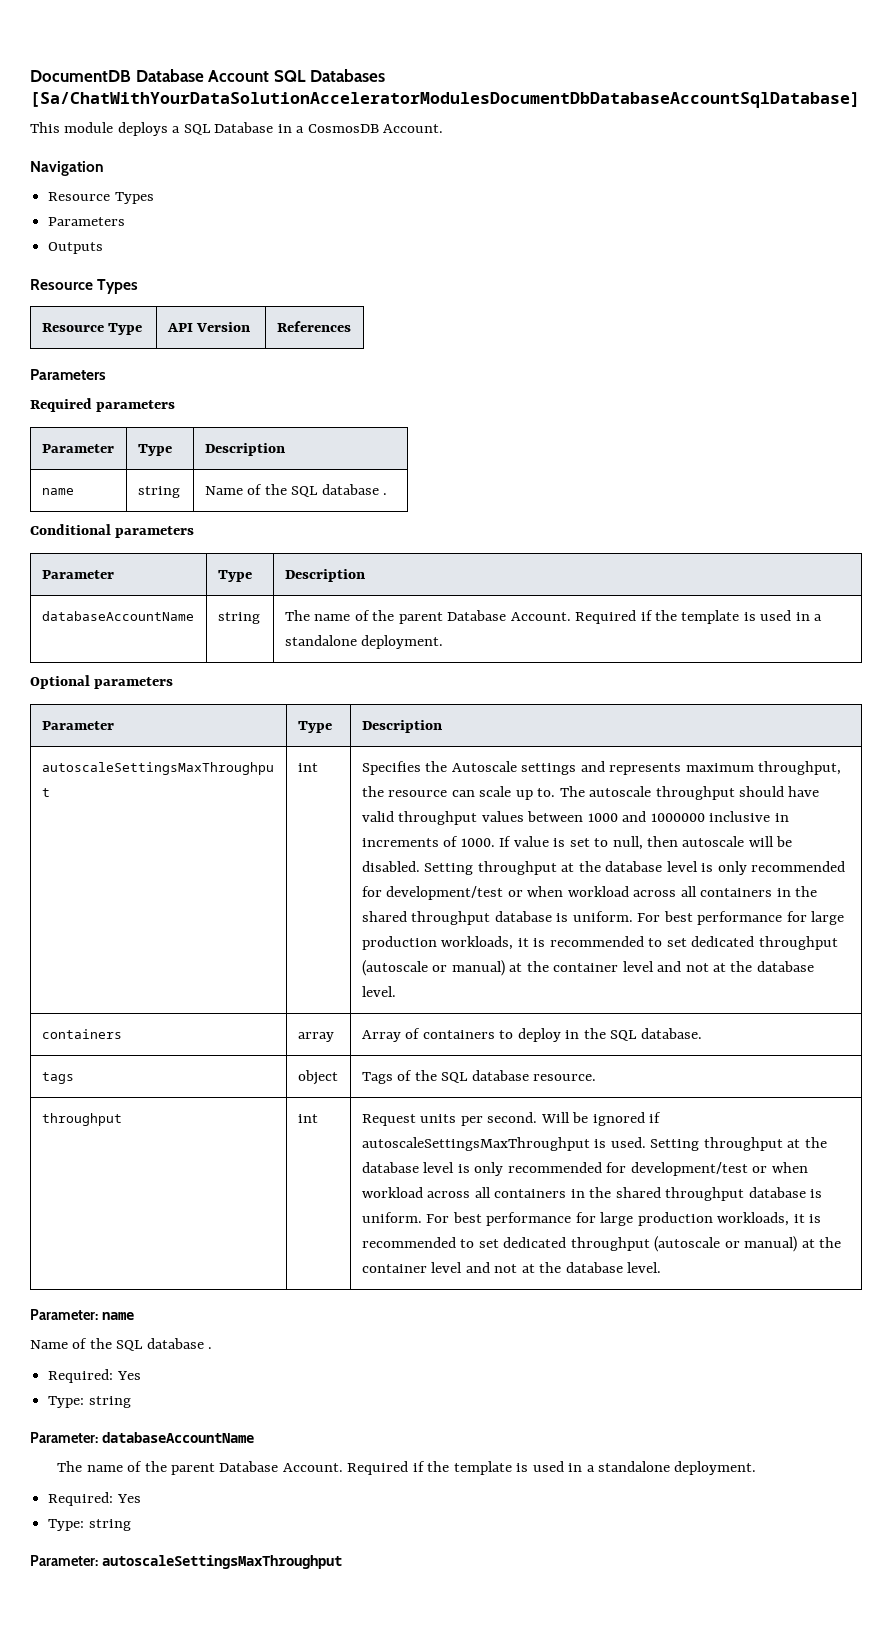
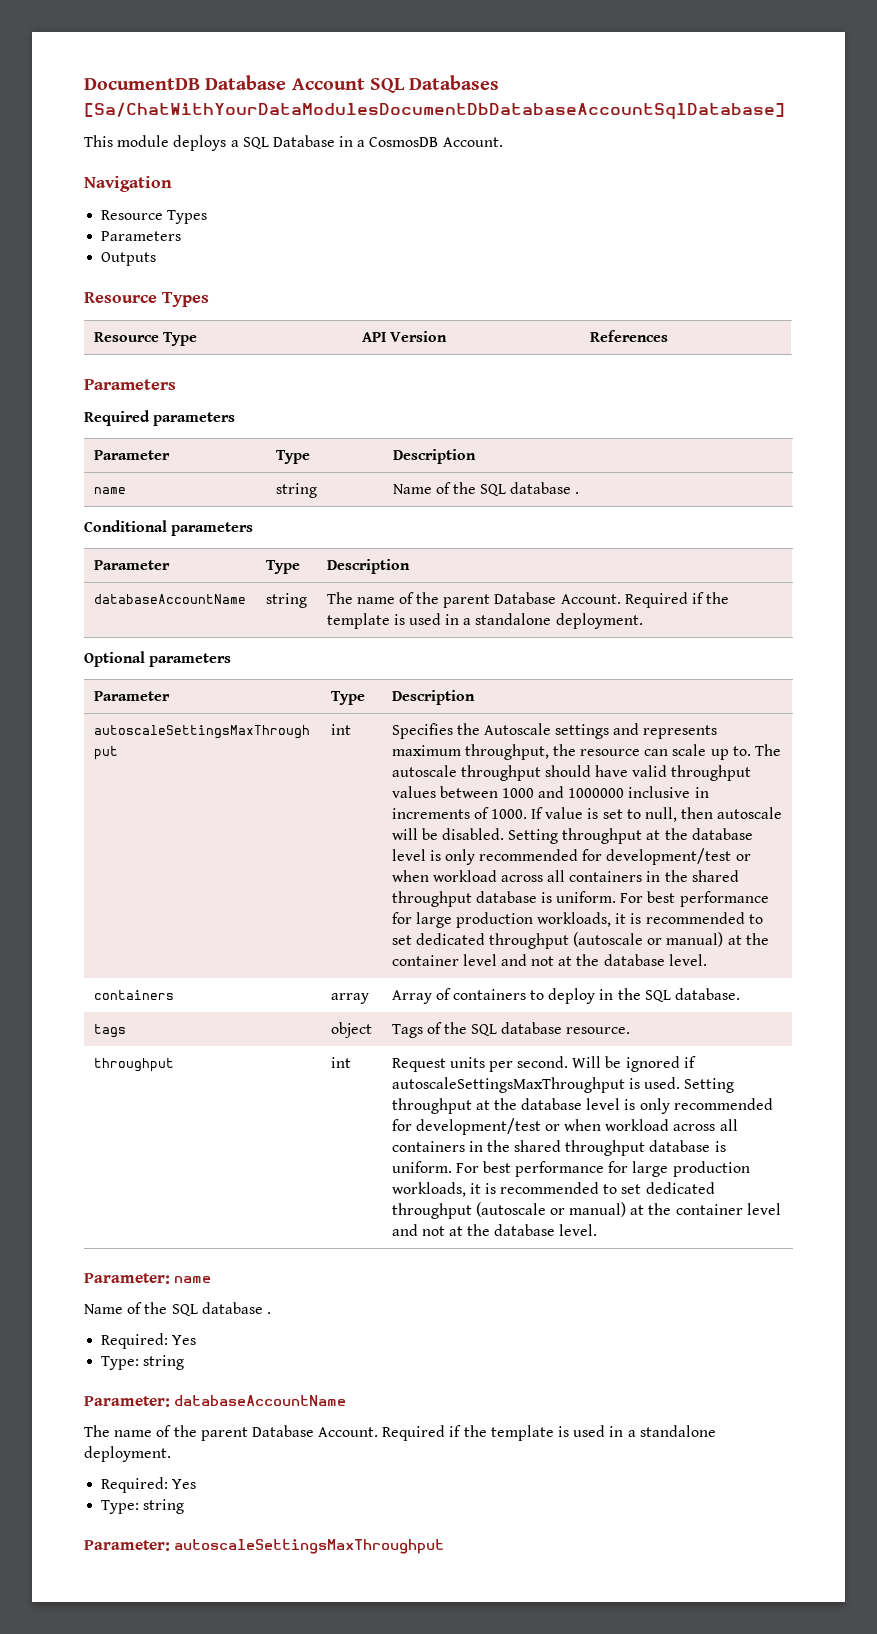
- DocumentDB Database Account SQL Databases [Sa/ChatWithYourDataSolutionAcceleratorModulesDocumentDbDatabaseAccountSqlDatabase]
+ DocumentDB Database Account SQL Databases [Sa/ChatWithYourDataModulesDocumentDbDatabaseAccountSqlDatabase]

